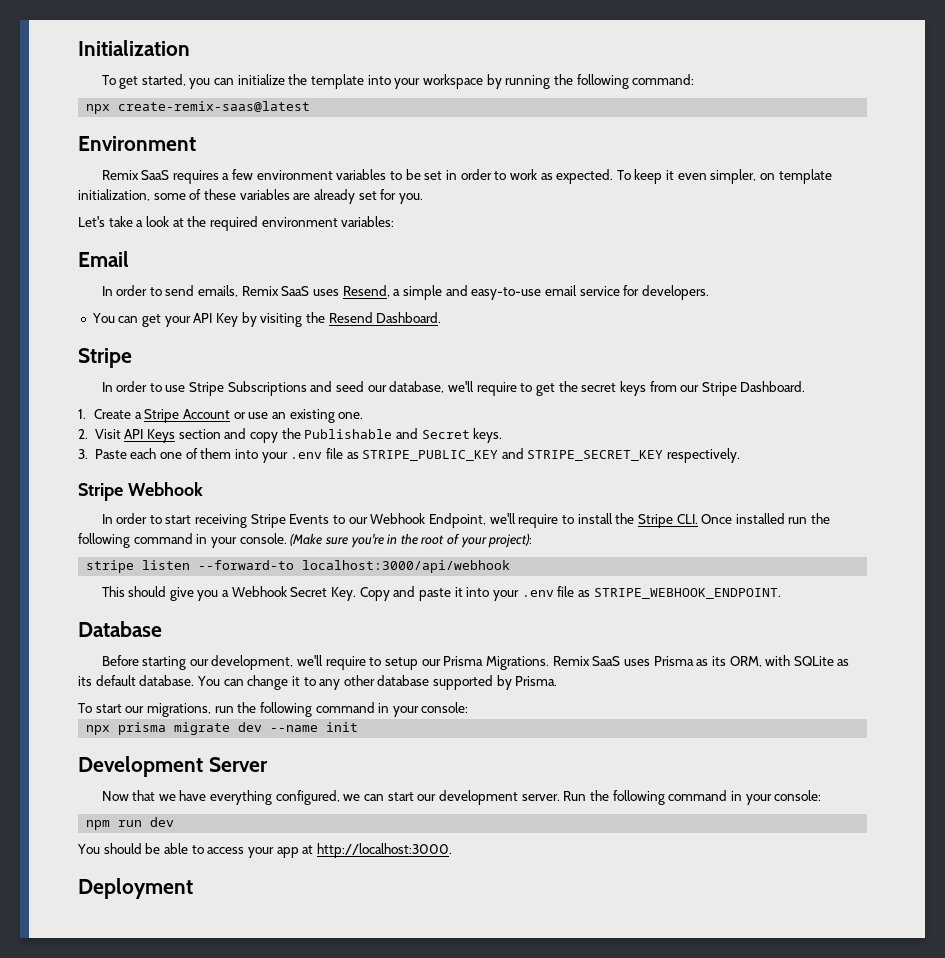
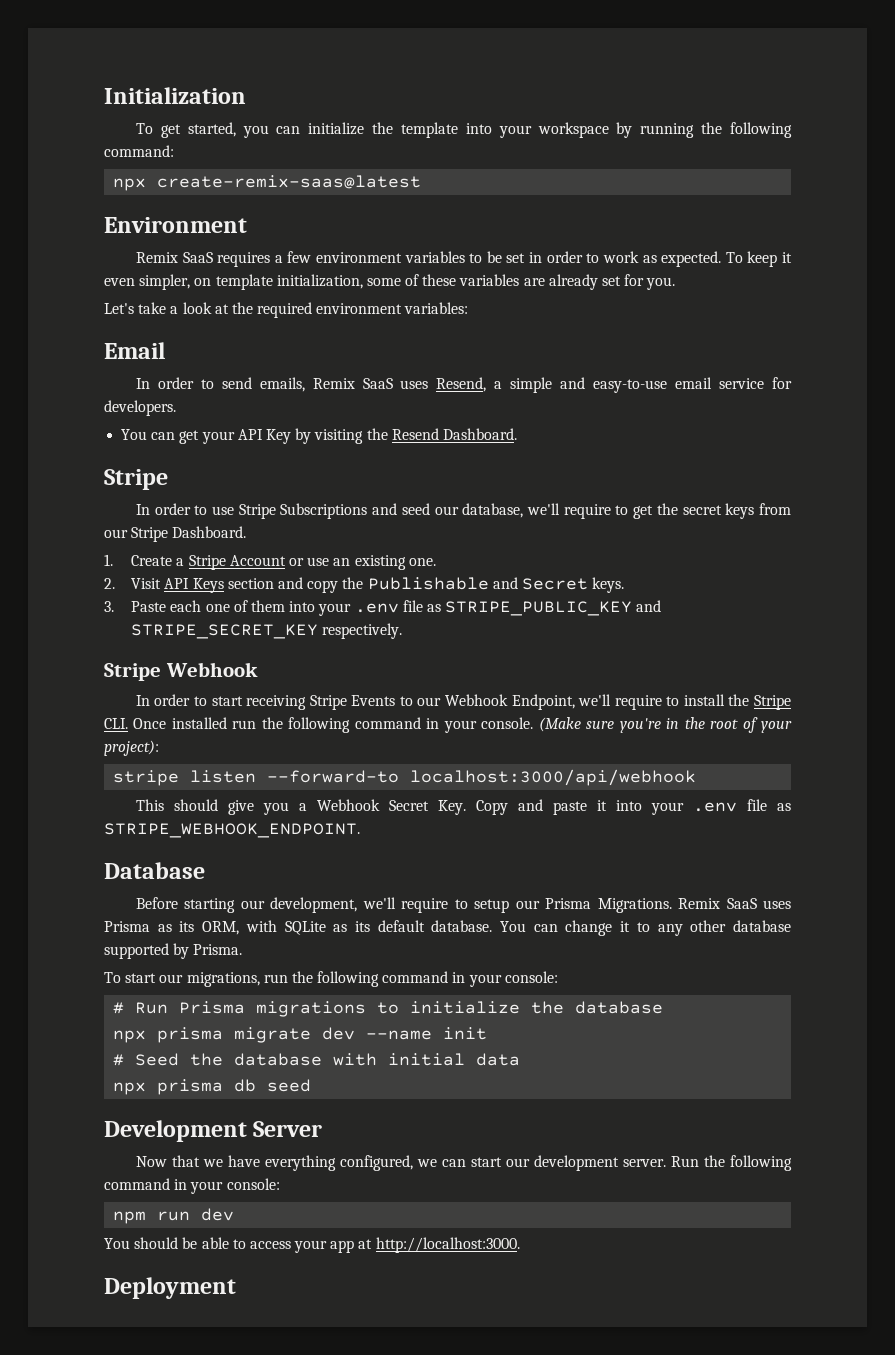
+ # Run Prisma migrations to initialize the database
+ # Seed the database with initial data
+ npx prisma db seed

